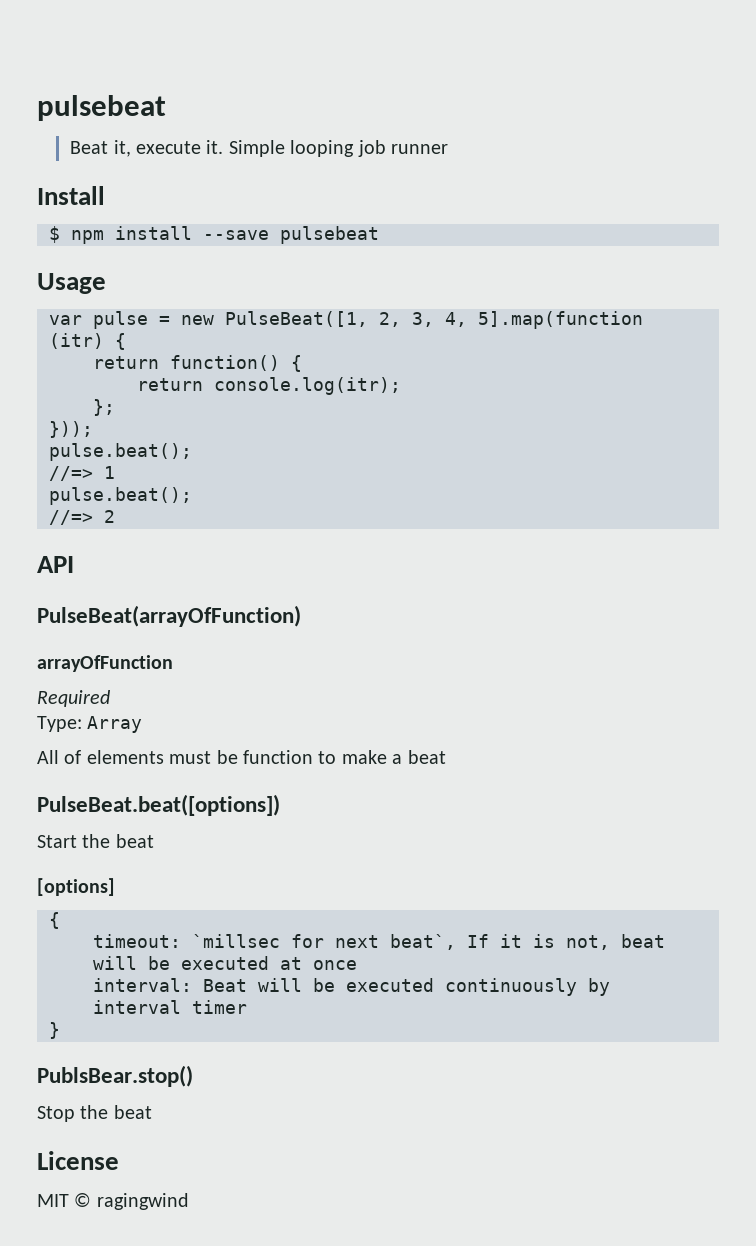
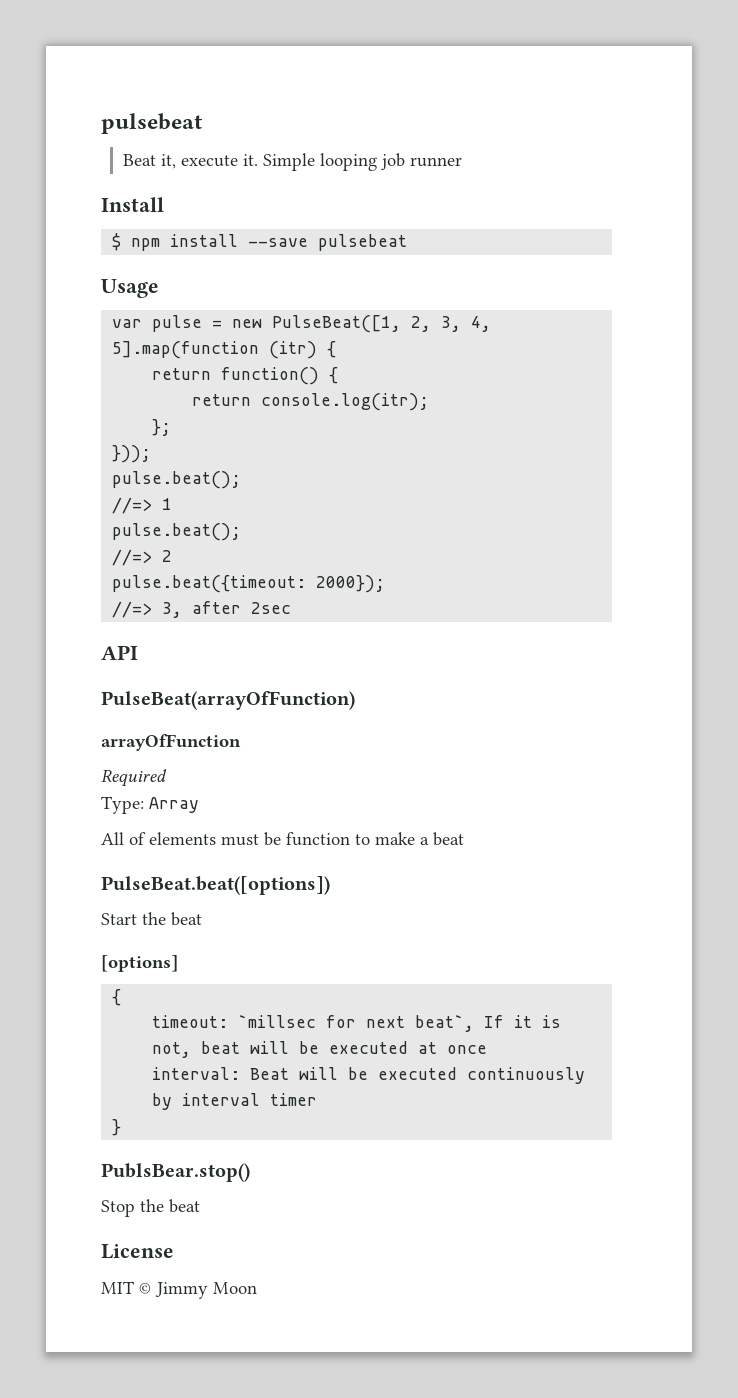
+ pulse.beat({timeout: 2000});
+ //=> 3, after 2sec
- MIT © ragingwind
+ MIT © Jimmy Moon

